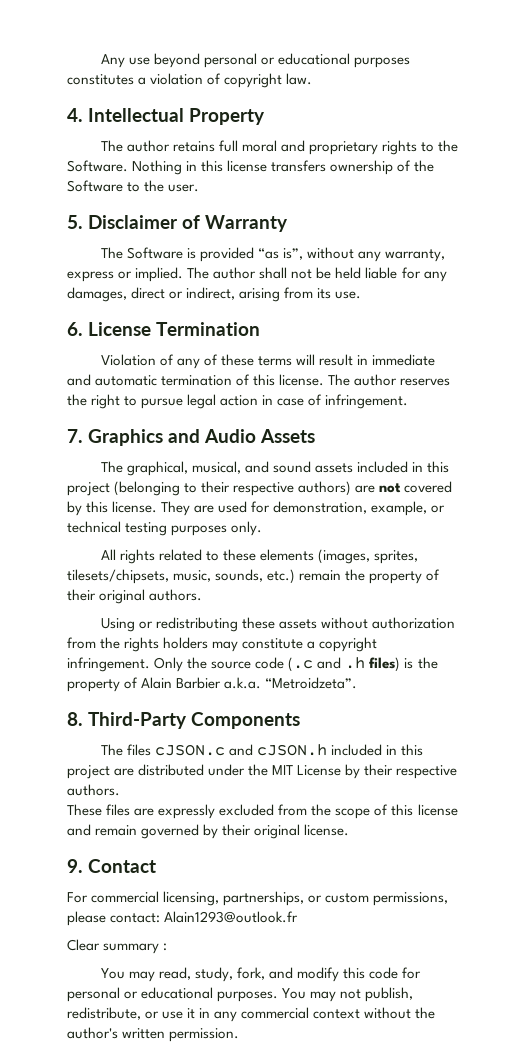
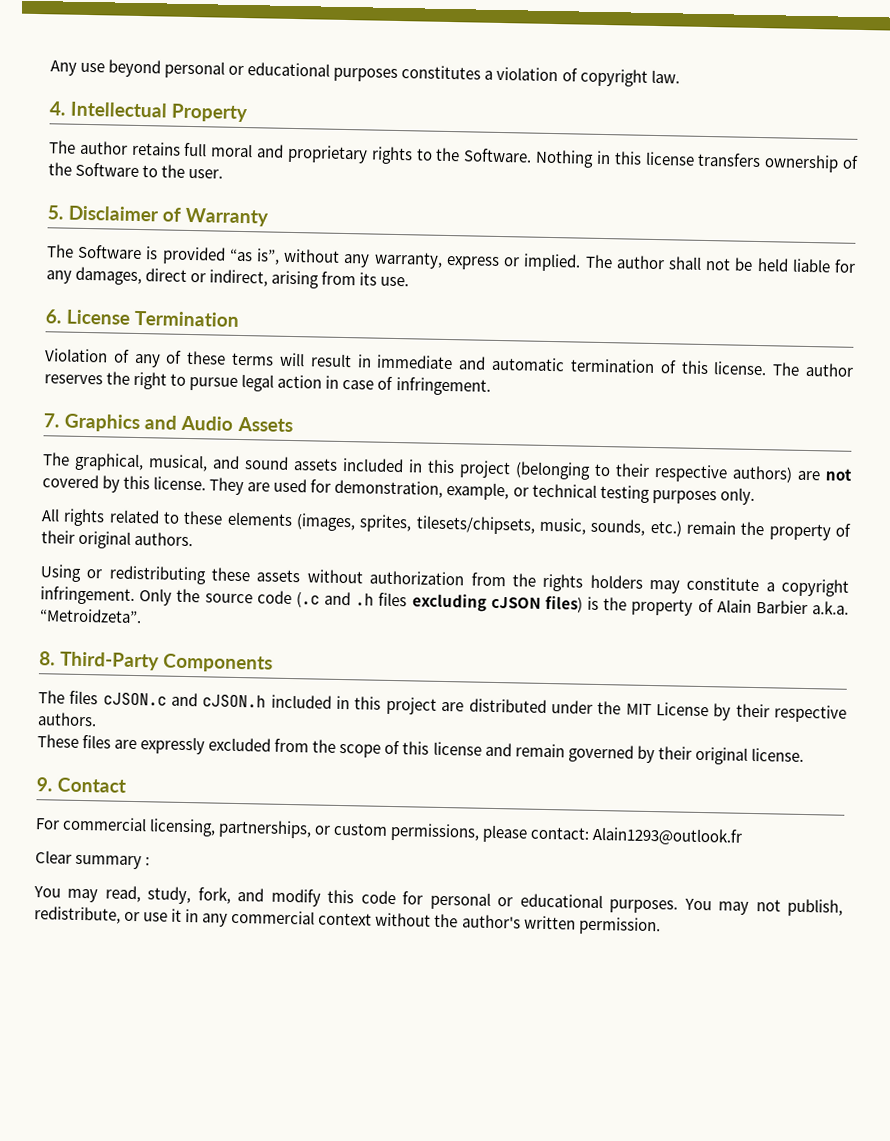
- Only the source code (.c and .h files) is the property of Alain Barbier a.k.a. “Metroidzeta”.
+ Only the source code (.c and .h files excluding cJSON files) is the property of Alain Barbier a.k.a. “Metroidzeta”.

